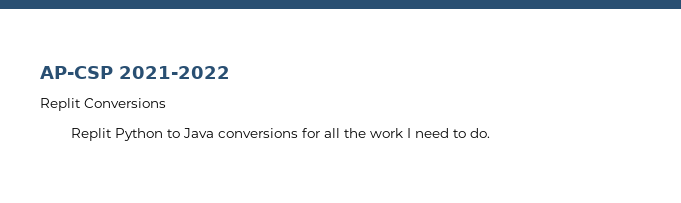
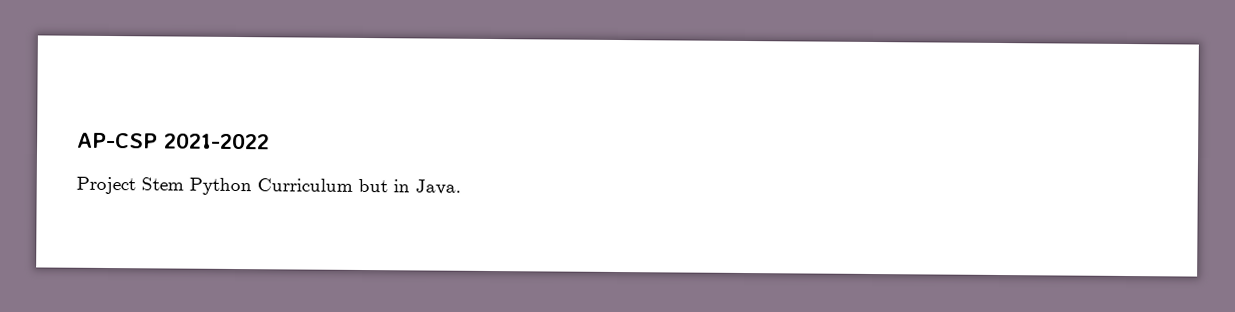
- Replit Conversions
- Replit Python to Java conversions for all the work I need to do.
+ Project Stem Python Curriculum but in Java.

